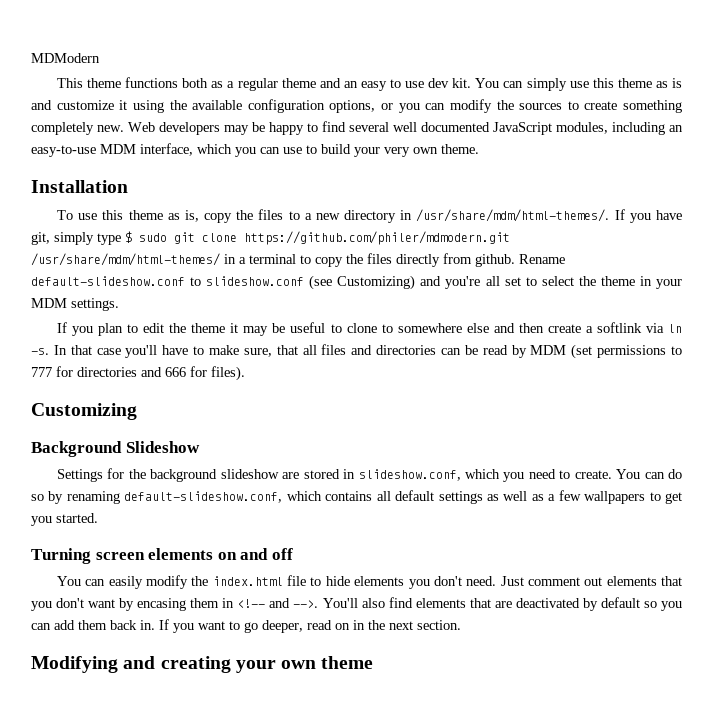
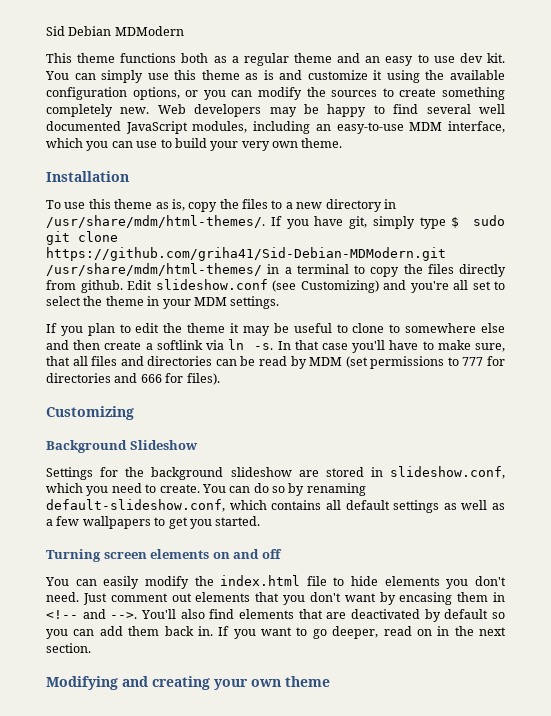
- MDModern
+ Sid Debian MDModern
- If you have git, simply type $ sudo git clone https://github.com/philer/mdmodern.git /usr/share/mdm/html-themes/ in a terminal to copy the files directly from github.
+ If you have git, simply type $ sudo git clone https://github.com/griha41/Sid-Debian-MDModern.git /usr/share/mdm/html-themes/ in a terminal to copy the files directly from github.
- Rename default-slideshow.conf to slideshow.conf (see Customizing) and you're all set to select the theme in your MDM settings.
+ Edit slideshow.conf (see Customizing) and you're all set to select the theme in your MDM settings.

